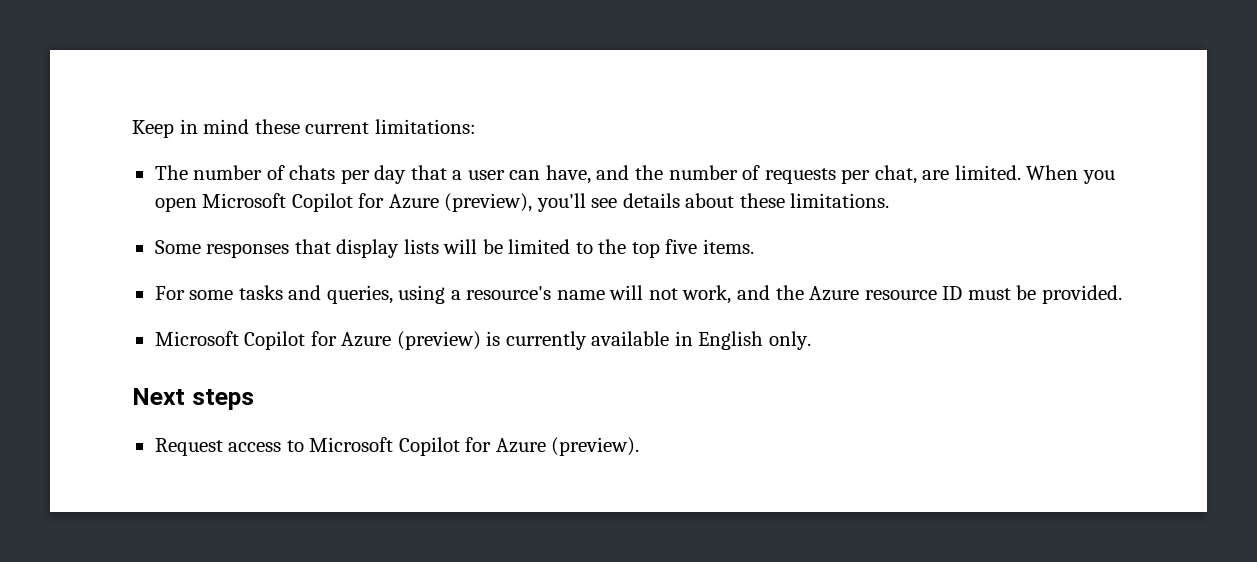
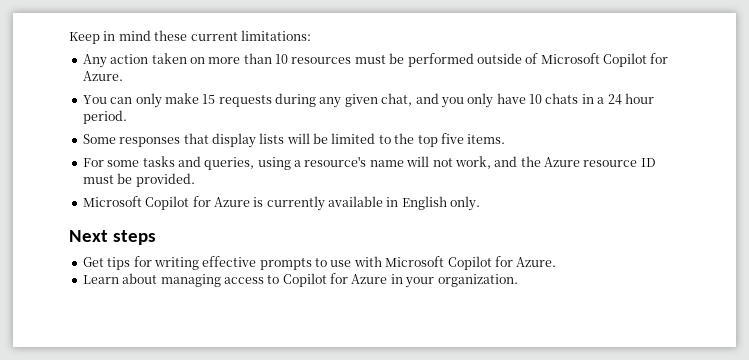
- The number of chats per day that a user can have, and the number of requests per chat, are limited. When you open Microsoft Copilot for Azure (preview), you'll see details about these limitations.
+ Any action taken on more than 10 resources must be performed outside of Microsoft Copilot for Azure.
+ You can only make 15 requests during any given chat, and you only have 10 chats in a 24 hour period.
- Microsoft Copilot for Azure (preview) is currently available in English only.
+ Microsoft Copilot for Azure is currently available in English only.
- Request access to Microsoft Copilot for Azure (preview).
+ Get tips for writing effective prompts to use with Microsoft Copilot for Azure.
+ Learn about managing access to Copilot for Azure in your organization.

